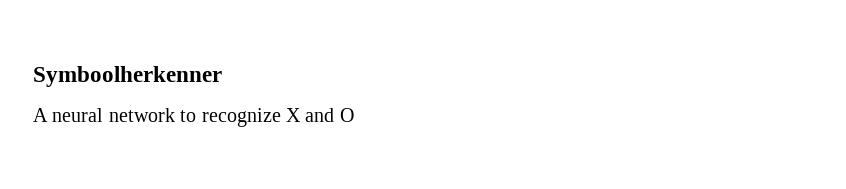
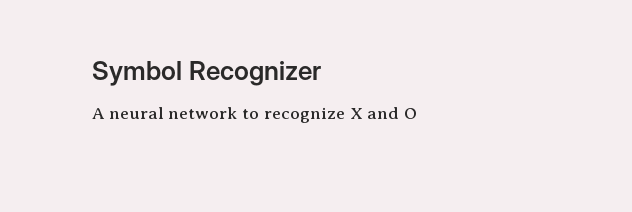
- Symboolherkenner
+ Symbol Recognizer

